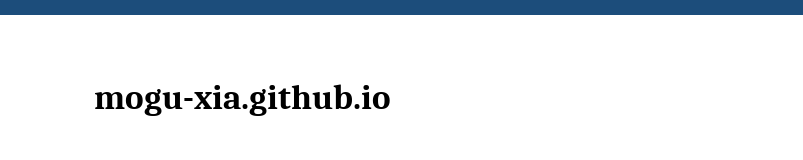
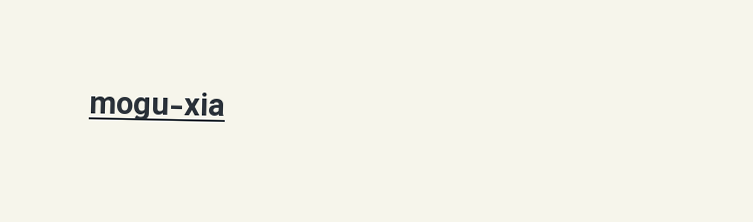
- mogu-xia.github.io
+ mogu-xia

